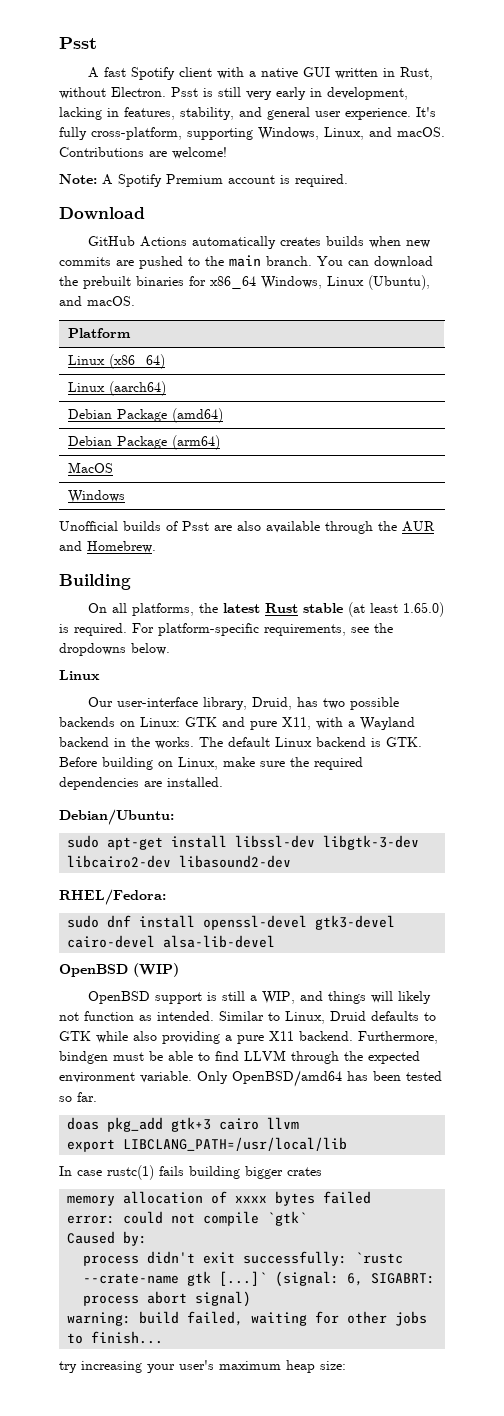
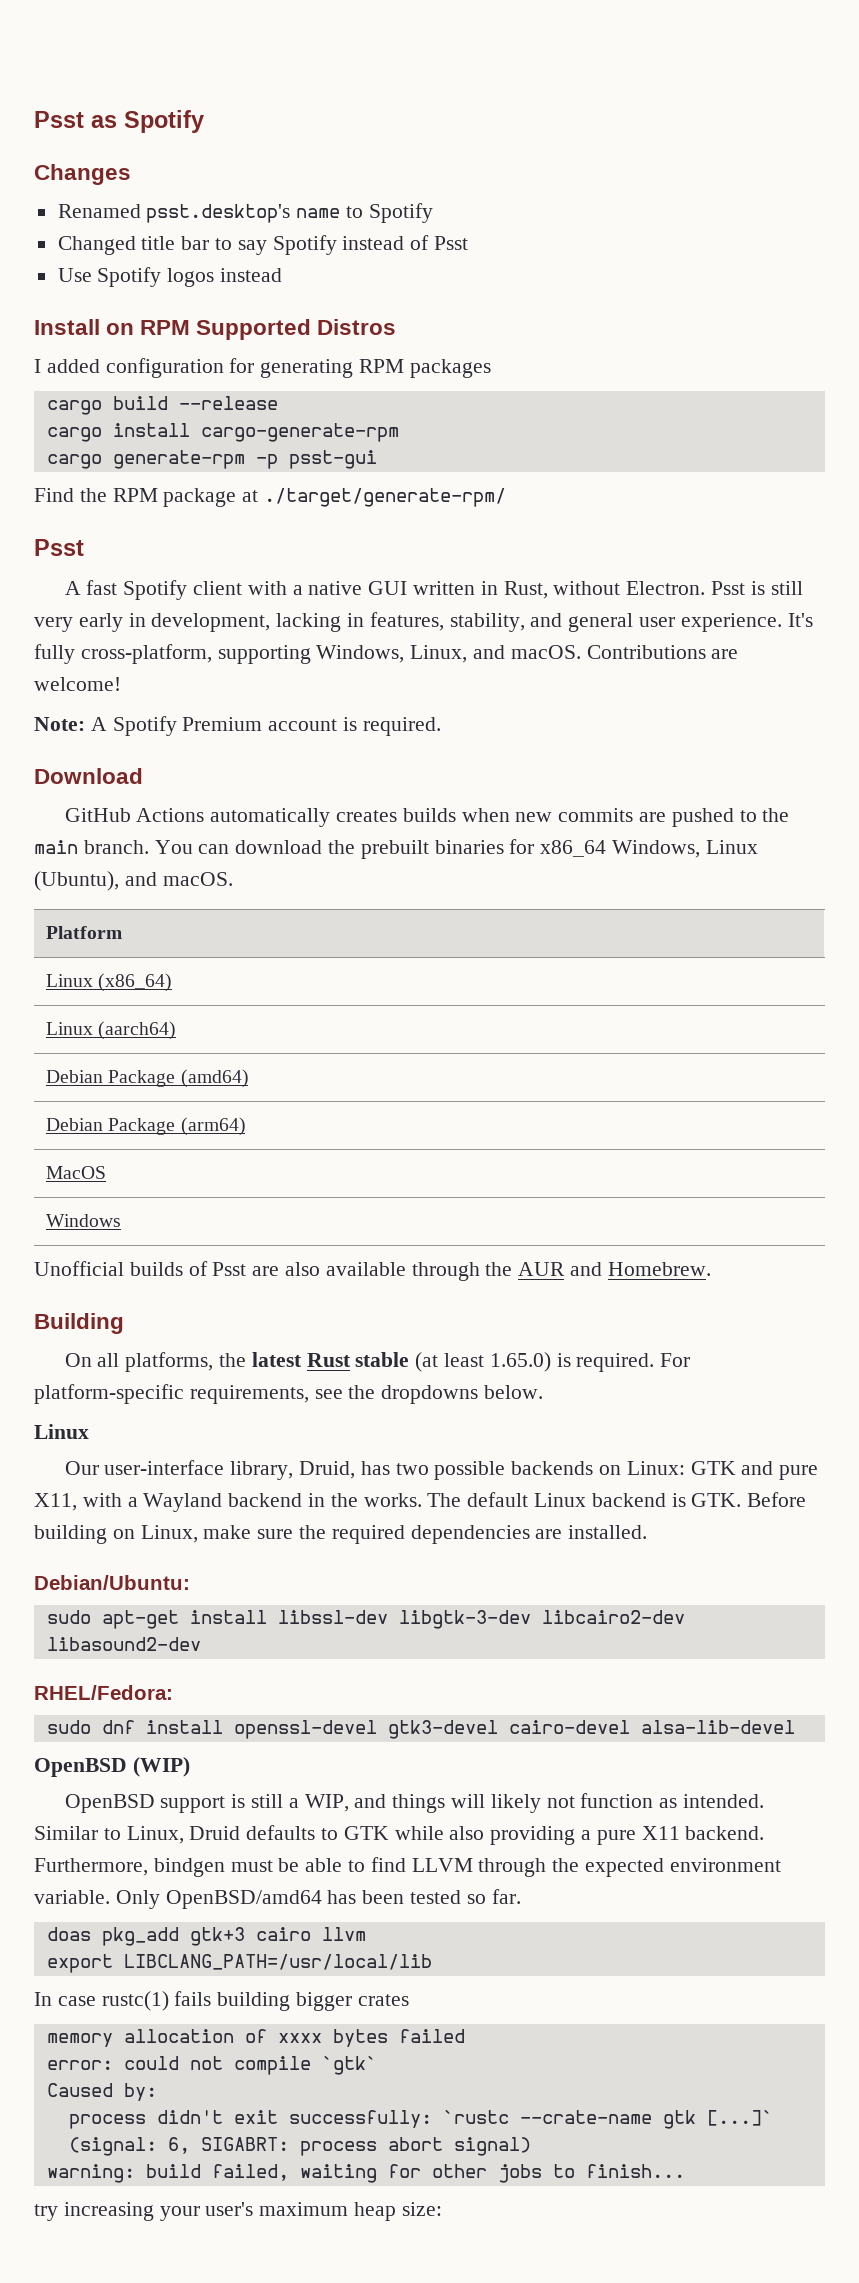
+ Psst as Spotify
+ Changes
+ Renamed psst.desktop's name to Spotify
+ Changed title bar to say Spotify instead of Psst
+ Use Spotify logos instead
+ Install on RPM Supported Distros
+ I added configuration for generating RPM packages
+ cargo build --release
+ cargo install cargo-generate-rpm
+ cargo generate-rpm -p psst-gui
+ Find the RPM package at ./target/generate-rpm/

